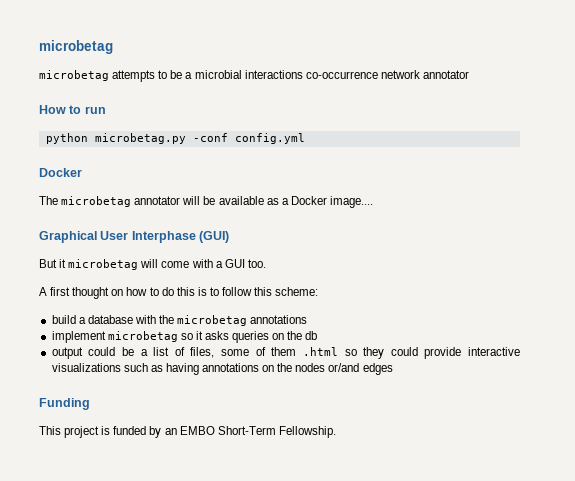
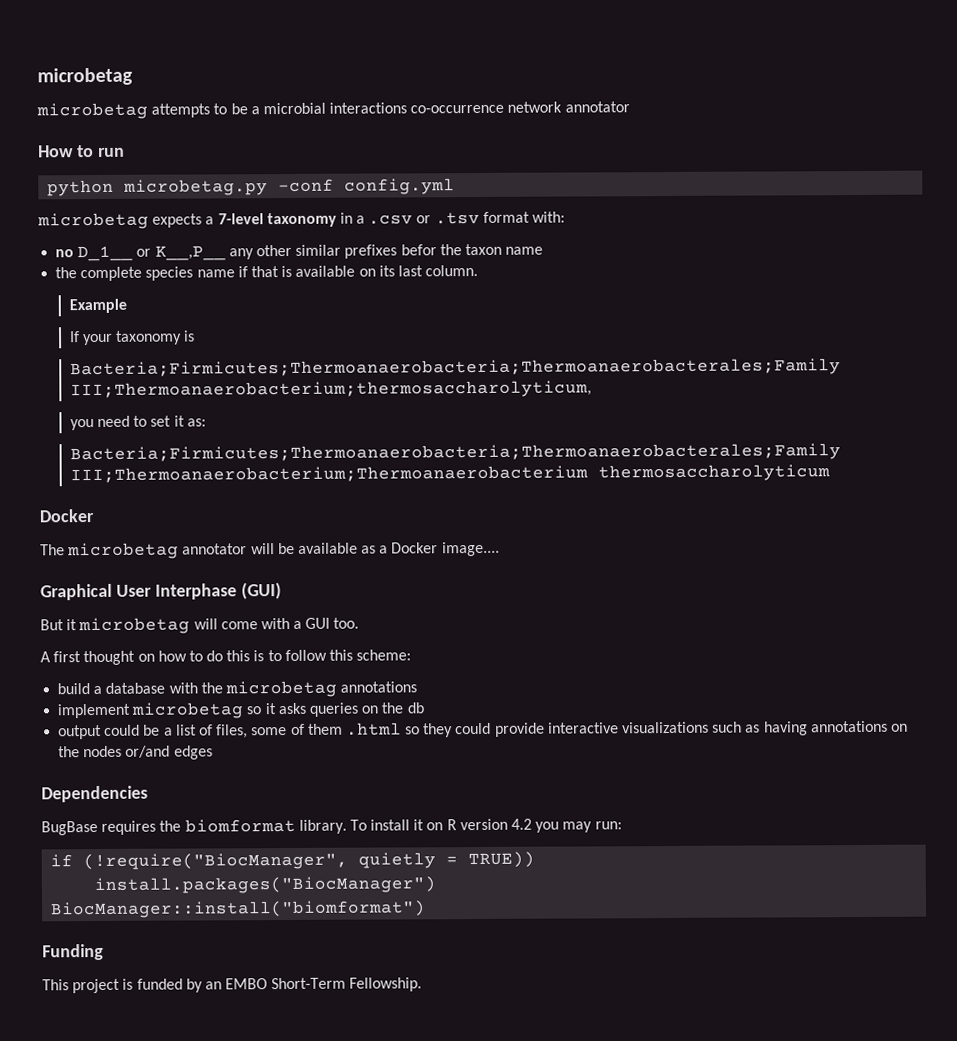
+ microbetag expects a 7-level taxonomy in a .csv or .tsv format with:
+ no D_1__ or K__,P__ any other similar prefixes befor the taxon name
+ the complete species name if that is available on its last column.
+ Example
+ If your taxonomy is
+ Bacteria;Firmicutes;Thermoanaerobacteria;Thermoanaerobacterales;Family III;Thermoanaerobacterium;thermosaccharolyticum,
+ you need to set it as:
+ Bacteria;Firmicutes;Thermoanaerobacteria;Thermoanaerobacterales;Family III;Thermoanaerobacterium;Thermoanaerobacterium thermosaccharolyticum
+ Dependencies
+ BugBase requires the biomformat library. To install it on R version 4.2 you may run:
+ if (!require("BiocManager", quietly = TRUE))
+ install.packages("BiocManager")
+ BiocManager::install("biomformat")

